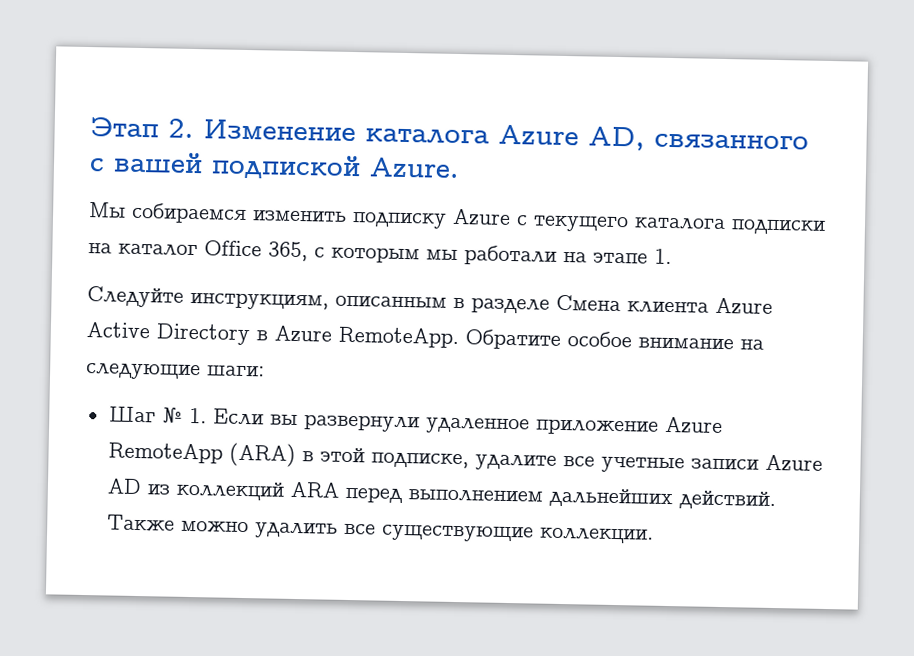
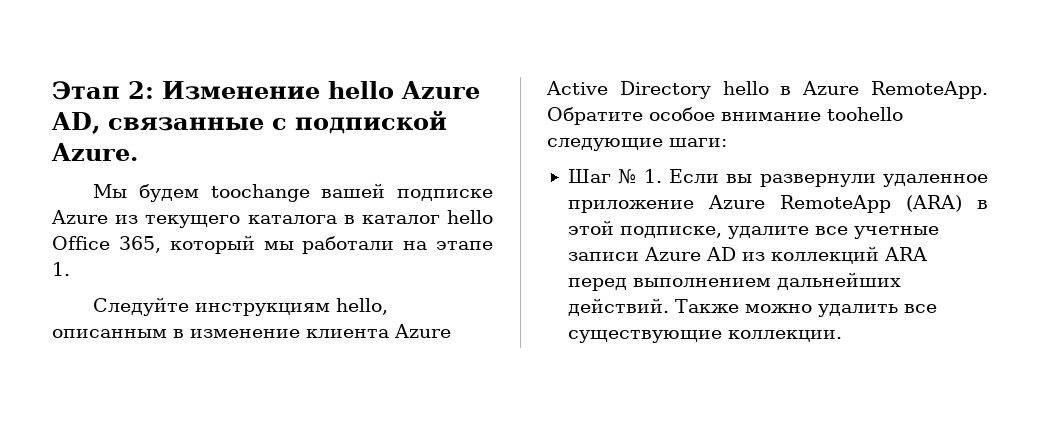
- Этап 2. Изменение каталога Azure AD, связанного с вашей подпиской Azure.
- Мы собираемся изменить подписку Azure с текущего каталога подписки на каталог Office 365, с которым мы работали на этапе 1.
+ Этап 2: Изменение hello Azure AD, связанные с подпиской Azure.
+ Мы будем toochange вашей подписке Azure из текущего каталога в каталог hello Office 365, который мы работали на этапе 1.
- Следуйте инструкциям, описанным в разделе Смена клиента Azure Active Directory в Azure RemoteApp.
+ Следуйте инструкциям hello, описанным в изменение клиента Azure Active Directory hello в Azure RemoteApp.
- Обратите особое внимание на следующие шаги:
+ Обратите особое внимание toohello следующие шаги:

